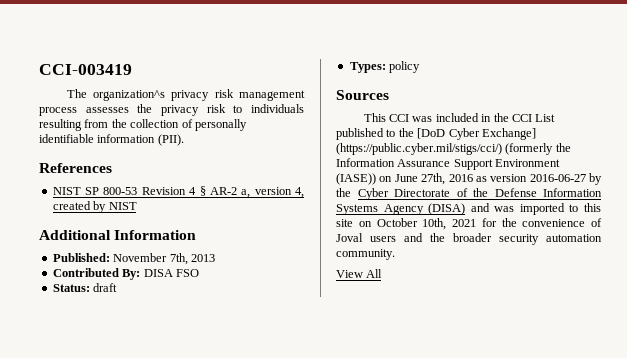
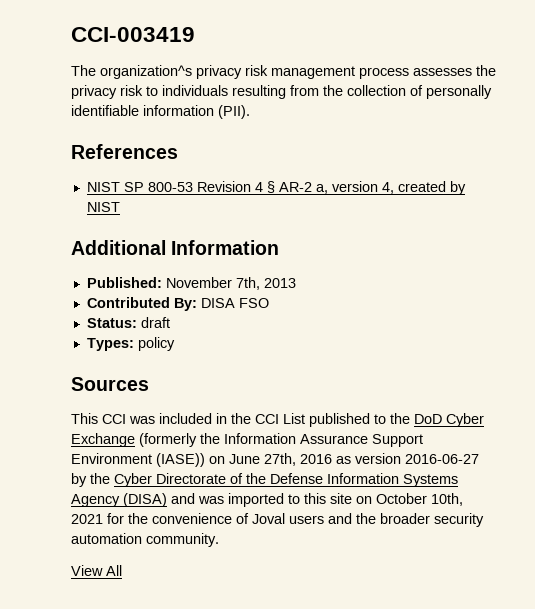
- This CCI was included in the CCI List published to the [DoD Cyber Exchange] (https://public.cyber.mil/stigs/cci/) (formerly the Information Assurance Support Environment (IASE)) on June 27th, 2016 as version 2016-06-27 by the Cyber Directorate of the Defense Information Systems Agency (DISA) and was imported to this site on October 10th, 2021 for the convenience of Joval users and the broader security automation community.
+ This CCI was included in the CCI List published to the DoD Cyber Exchange (formerly the Information Assurance Support Environment (IASE)) on June 27th, 2016 as version 2016-06-27 by the Cyber Directorate of the Defense Information Systems Agency (DISA) and was imported to this site on October 10th, 2021 for the convenience of Joval users and the broader security automation community.

